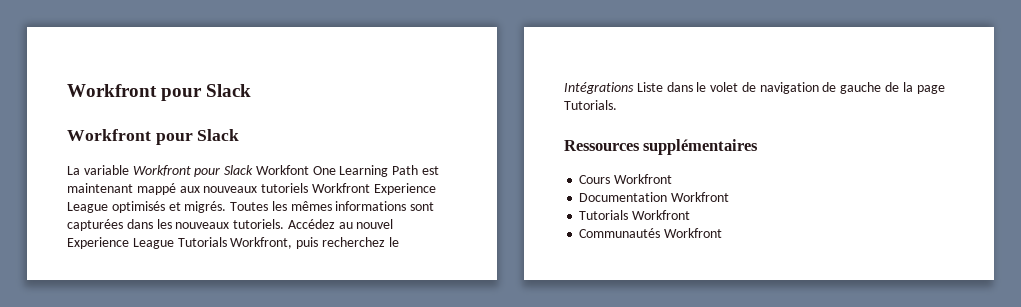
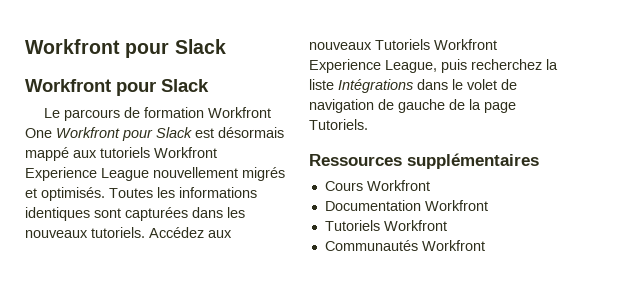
- La variable Workfront pour Slack Workfont One Learning Path est maintenant mappé aux nouveaux tutoriels Workfront Experience League optimisés et migrés. Toutes les mêmes informations sont capturées dans les nouveaux tutoriels.
+ Le parcours de formation Workfront One Workfront pour Slack est désormais mappé aux tutoriels Workfront Experience League nouvellement migrés et optimisés. Toutes les informations identiques sont capturées dans les nouveaux tutoriels.
- Accédez au nouvel Experience League Tutorials Workfront, puis recherchez le Intégrations Liste dans le volet de navigation de gauche de la page Tutorials.
+ Accédez aux nouveaux Tutoriels Workfront Experience League, puis recherchez la liste Intégrations dans le volet de navigation de gauche de la page Tutoriels.
  Documentation Workfront
- Tutorials Workfront
+ Tutoriels Workfront

